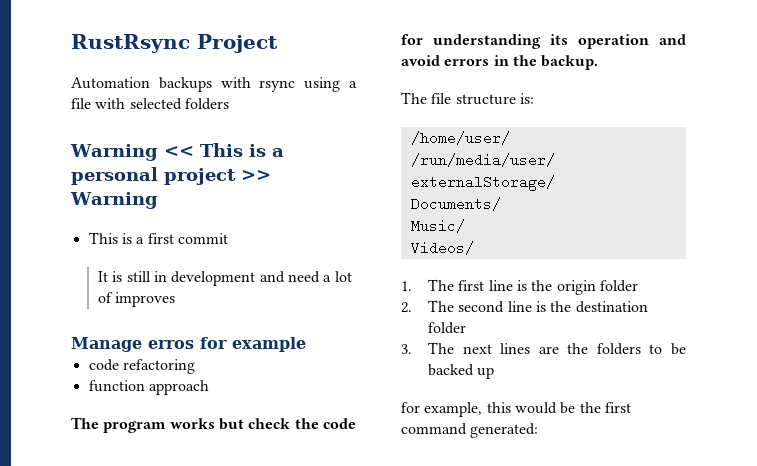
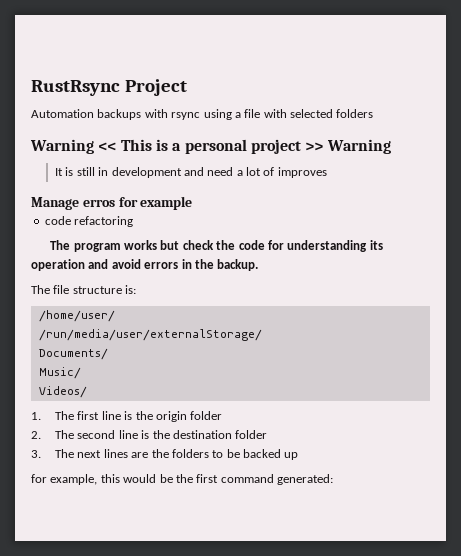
- This is a first commit
- function approach

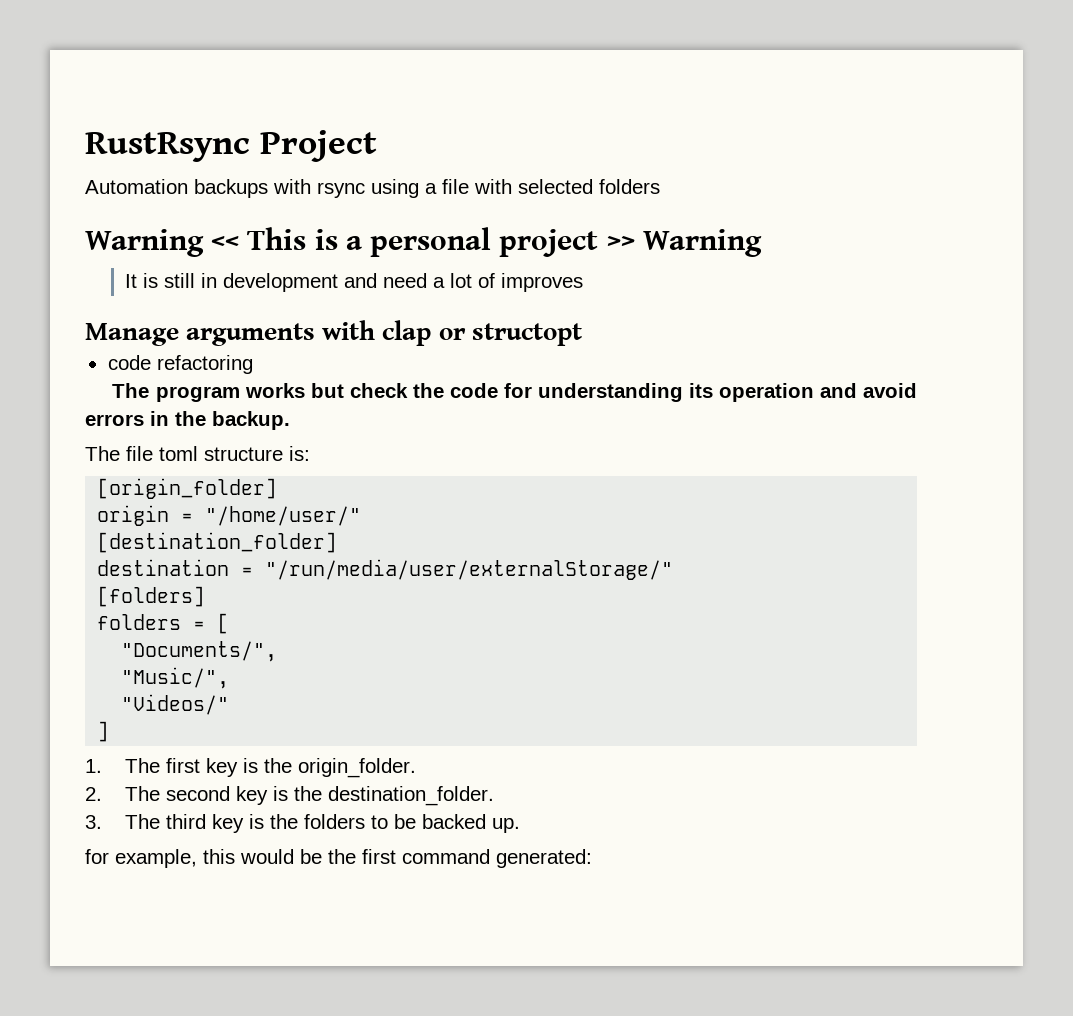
- Manage erros for example
+ Manage arguments with clap or structopt
- The file structure is:
+ The file toml structure is:
- /home/user/
- /run/media/user/externalStorage/
- Documents/
- Music/
- Videos/
+ [origin_folder]
+ origin = "/home/user/"
+ [destination_folder]
+ destination = "/run/media/user/externalStorage/"
+ [folders]
+ folders = [
+ "Documents/",
+ "Music/",
+ "Videos/"
+ ]
- 1. The first line is the origin folder
+ 1. The first key is the origin_folder.
- 2. The second line is the destination folder
+ 2. The second key is the destination_folder.
- 3. The next lines are the folders to be backed up
+ 3. The third key is the folders to be backed up.

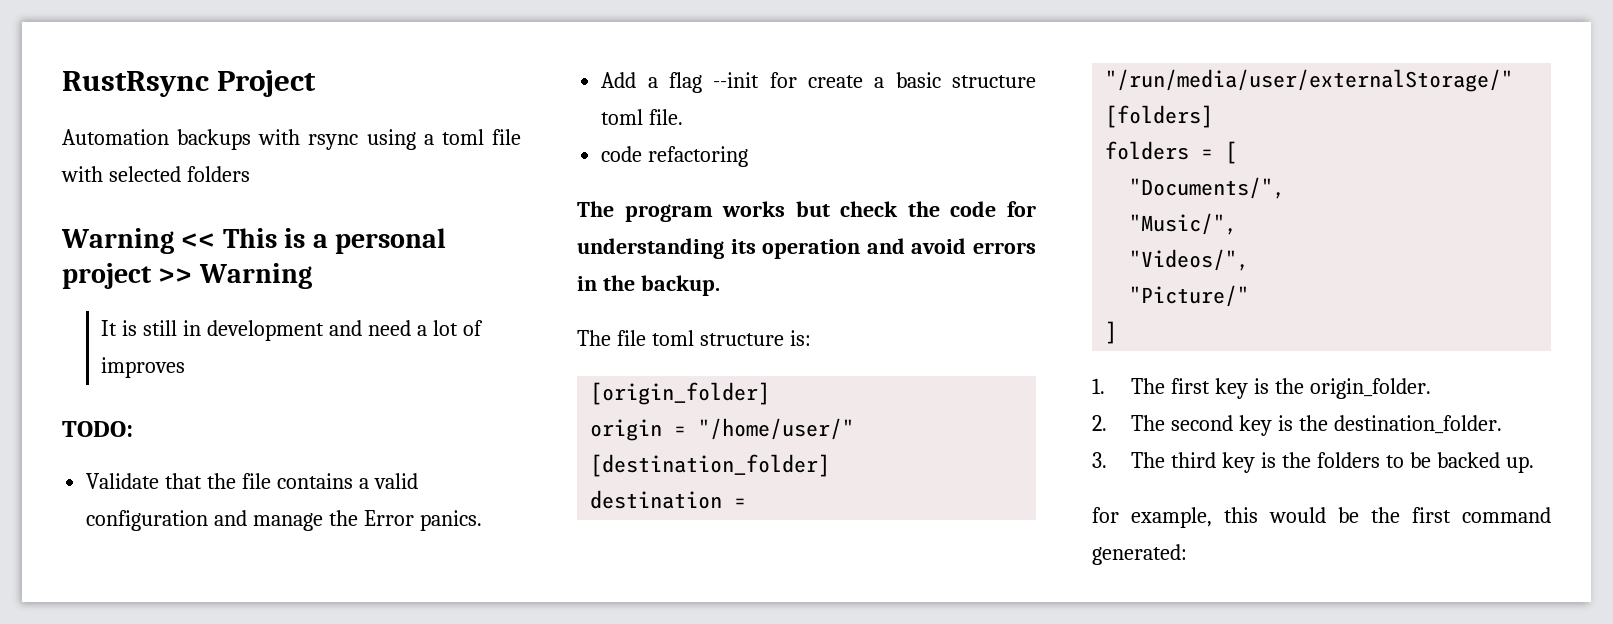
- Automation backups with rsync using a file with selected folders
+ Automation backups with rsync using a toml file with selected folders
- Manage arguments with clap or structopt
+ TODO:
+ Validate that the file contains a valid configuration and manage the Error panics.
+ Add a flag --init for create a basic structure toml file.
- "Videos/"
+ "Videos/",
+ "Picture/"

